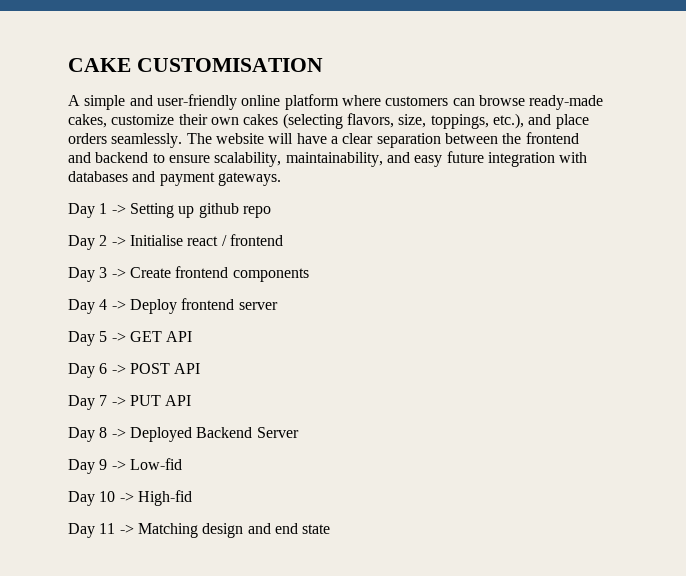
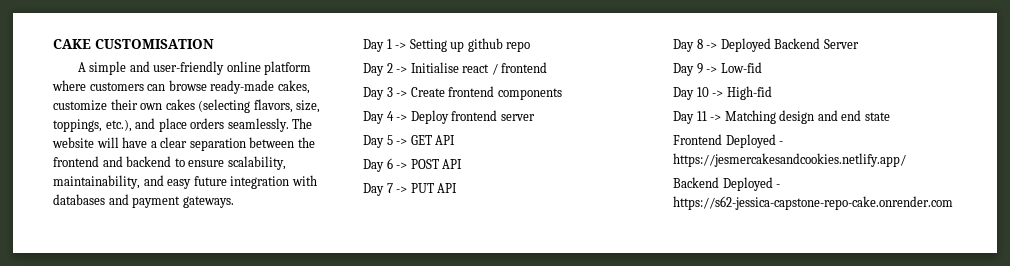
+ Frontend Deployed - https://jesmercakesandcookies.netlify.app/
+ Backend Deployed - https://s62-jessica-capstone-repo-cake.onrender.com

